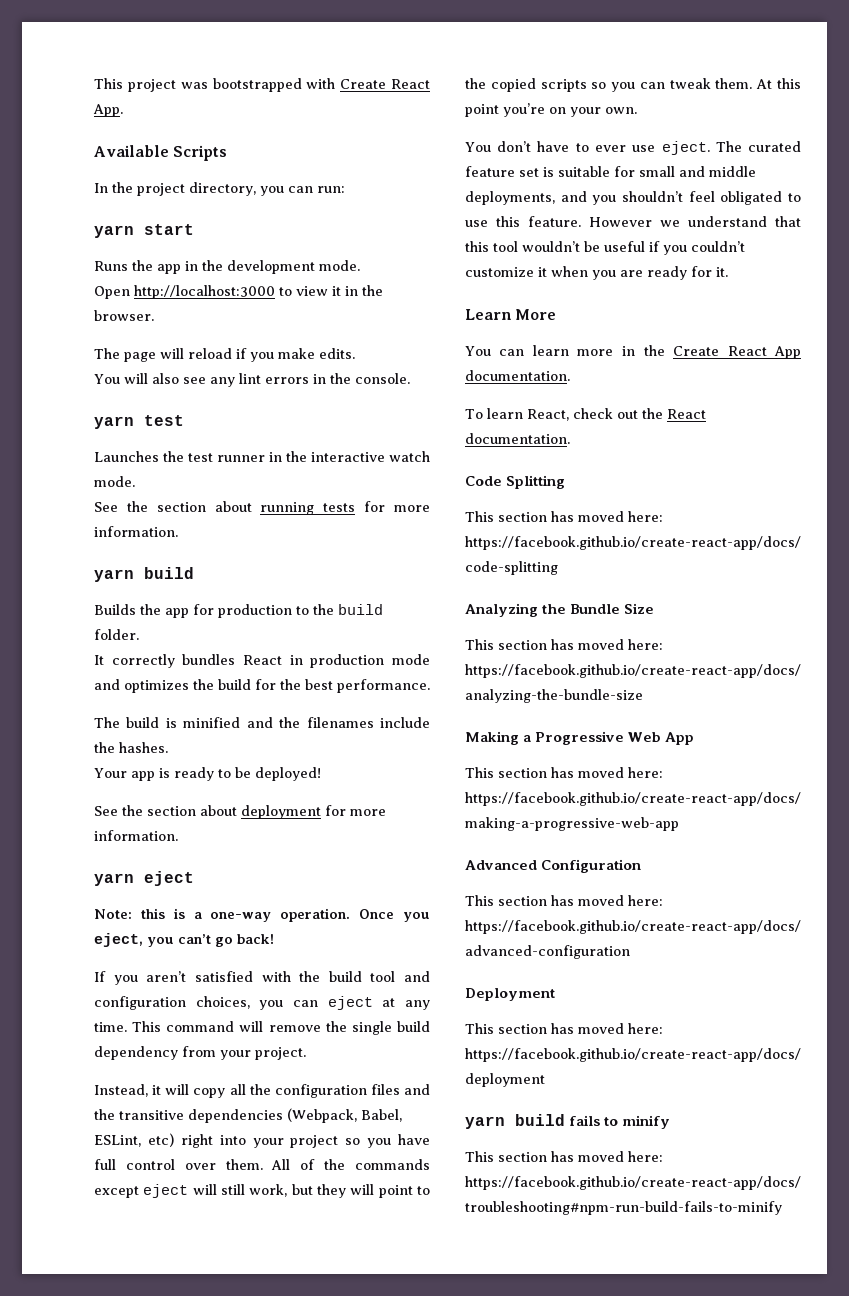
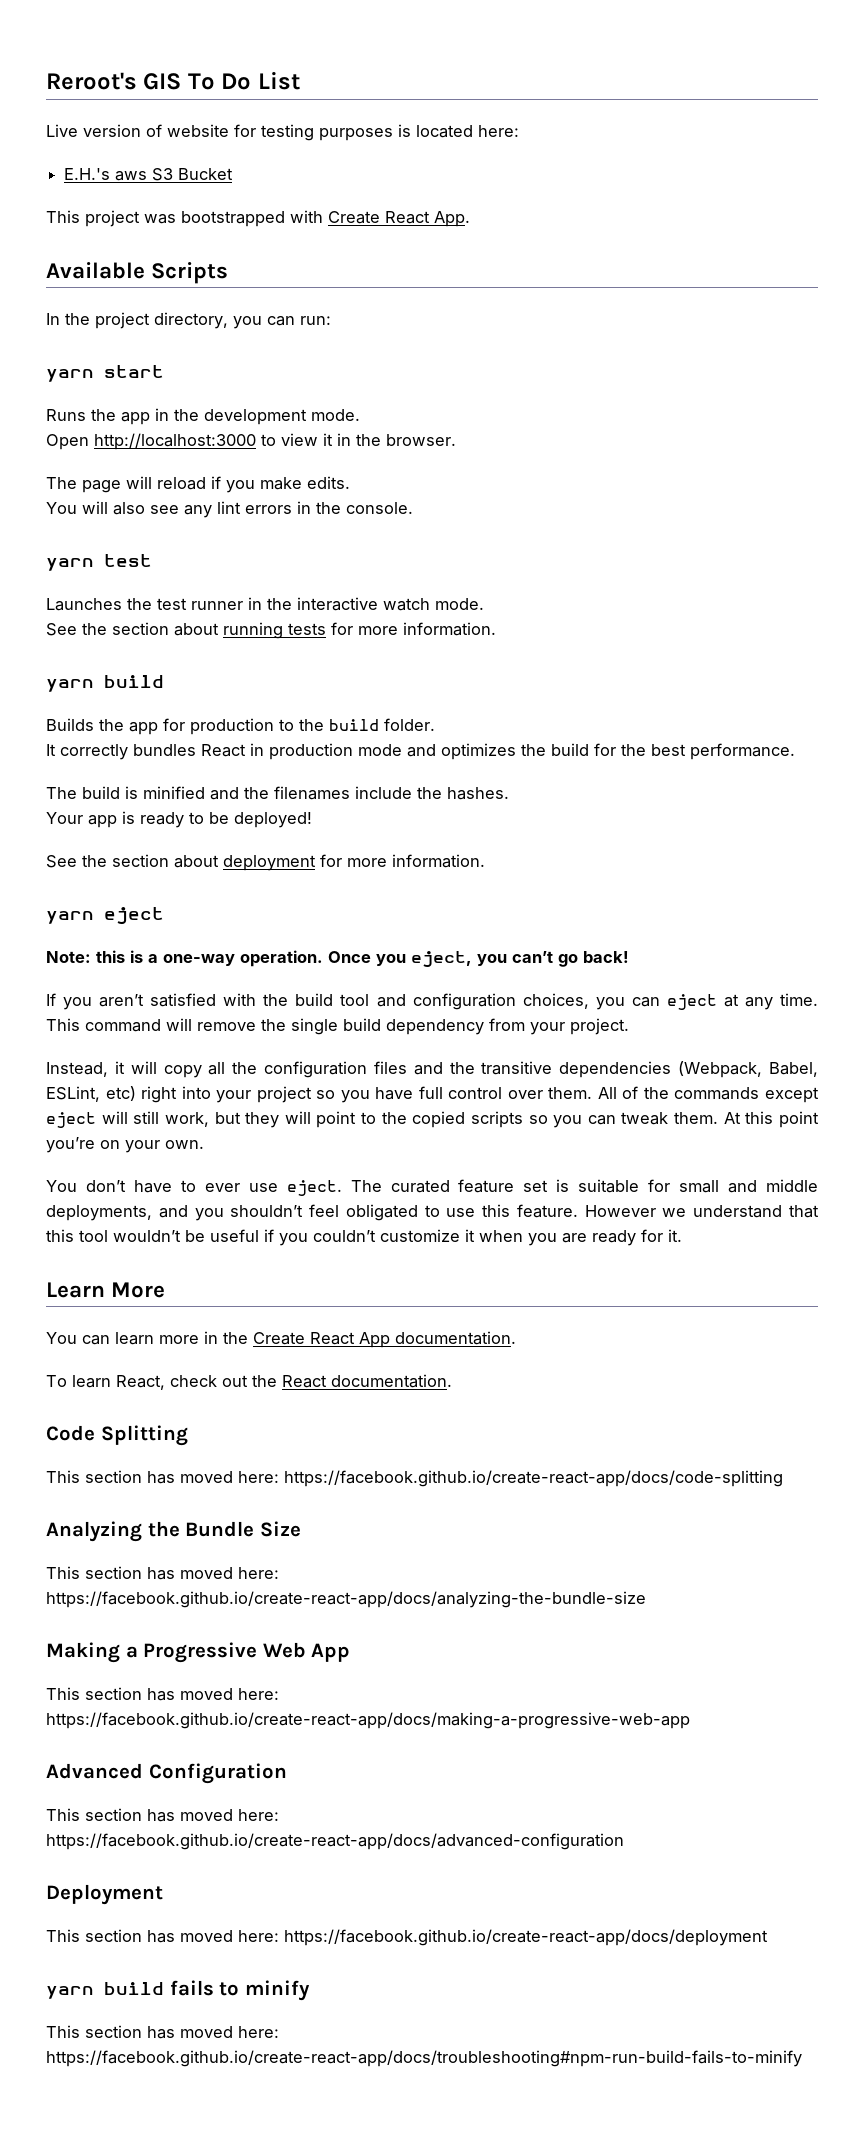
+ Reroot's GIS To Do List
+ Live version of website for testing purposes is located here:
+ E.H.'s aws S3 Bucket

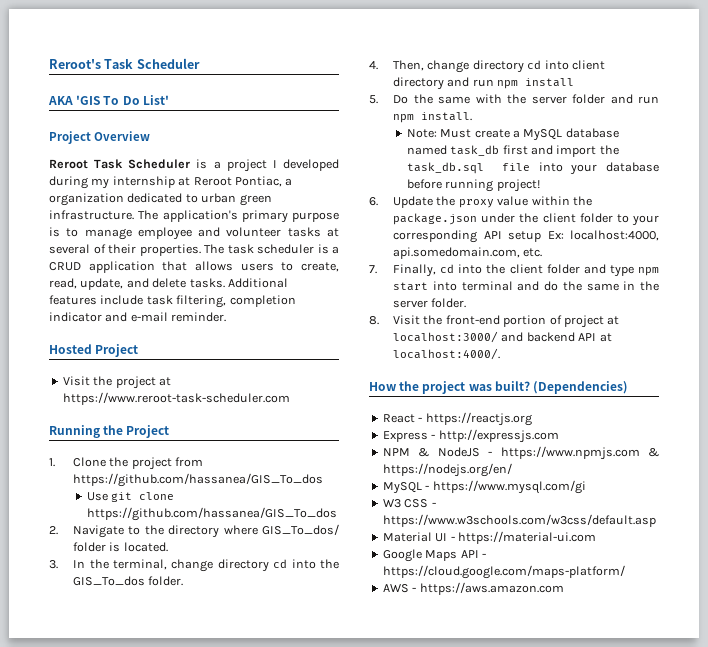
- Reroot's GIS To Do List
- Live version of website for testing purposes is located here:
- E.H.'s aws S3 Bucket
- This project was bootstrapped with Create React App.
- Available Scripts
- In the project directory, you can run:
- yarn start
- Runs the app in the development mode.
- Open http://localhost:3000 to view it in the browser.
- The page will reload if you make edits.
- You will also see any lint errors in the console.
- yarn test
- Launches the test runner in the interactive watch mode.
- See the section about running tests for more information.
- yarn build
- Builds the app for production to the build folder.
- It correctly bundles React in production mode and optimizes the build for the best performance.
- The build is minified and the filenames include the hashes.
- Your app is ready to be deployed!
- See the section about deployment for more information.
- yarn eject
- Note: this is a one-way operation. Once you eject, you can’t go back!
- If you aren’t satisfied with the build tool and configuration choices, you can eject at any time. This command will remove the single build dependency from your project.
- Instead, it will copy all the configuration files and the transitive dependencies (Webpack, Babel, ESLint, etc) right into your project so you have full control over them. All of the commands except eject will still work, but they will point to the copied scripts so you can tweak them. At this point you’re on your own.
- You don’t have to ever use eject. The curated feature set is suitable for small and middle deployments, and you shouldn’t feel obligated to use this feature. However we understand that this tool wouldn’t be useful if you couldn’t customize it when you are ready for it.
- Learn More
- You can learn more in the Create React App documentation.
- To learn React, check out the React documentation.
- Code Splitting
- This section has moved here: https://facebook.github.io/create-react-app/docs/code-splitting
- Analyzing the Bundle Size
- This section has moved here: https://facebook.github.io/create-react-app/docs/analyzing-the-bundle-size
- Making a Progressive Web App
- This section has moved here: https://facebook.github.io/create-react-app/docs/making-a-progressive-web-app
- Advanced Configuration
- This section has moved here: https://facebook.github.io/create-react-app/docs/advanced-configuration
- Deployment
- This section has moved here: https://facebook.github.io/create-react-app/docs/deployment
- yarn build fails to minify
- This section has moved here: https://facebook.github.io/create-react-app/docs/troubleshooting#npm-run-build-fails-to-minify
+ Reroot's Task Scheduler
+ AKA 'GIS To Do List'
+ Project Overview
+ Reroot Task Scheduler is a project I developed during my internship at Reroot Pontiac, a organization dedicated to urban green infrastructure. The application's primary purpose is to manage employee and volunteer tasks at several of their properties. The task scheduler is a CRUD application that allows users to create, read, update, and delete tasks. Additional features include task filtering, completion indicator and e-mail reminder.
+ Hosted Project
+ Visit the project at https://www.reroot-task-scheduler.com
+ Running the Project
+ 1. Clone the project from https://github.com/hassanea/GIS_To_dos
+ Use git clone https://github.com/hassanea/GIS_To_dos
+ 2. Navigate to the directory where GIS_To_dos/ folder is located.
+ 3. In the terminal, change directory cd into the GIS_To_dos folder.
+ 4. Then, change directory cd into client directory and run npm install
+ 5. Do the same with the server folder and run npm install.
+ Note: Must create a MySQL database named task_db first and import the task_db.sql file into your database before running project!
+ 6. Update the proxy value within the package.json under the client folder to your corresponding API setup Ex: localhost:4000, api.somedomain.com, etc.
+ 7. Finally, cd into the client folder and type npm start into terminal and do the same in the server folder.
+ 8. Visit the front-end portion of project at localhost:3000/ and backend API at localhost:4000/.
+ How the project was built? (Dependencies)
+ React - https://reactjs.org
+ Express - http://expressjs.com
+ NPM & NodeJS - https://www.npmjs.com & https://nodejs.org/en/
+ MySQL - https://www.mysql.com/gi
+ W3 CSS - https://www.w3schools.com/w3css/default.asp
+ Material UI - https://material-ui.com
+ Google Maps API - https://cloud.google.com/maps-platform/
+ AWS - https://aws.amazon.com

